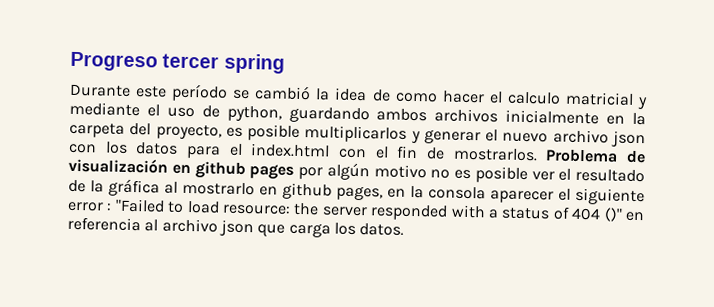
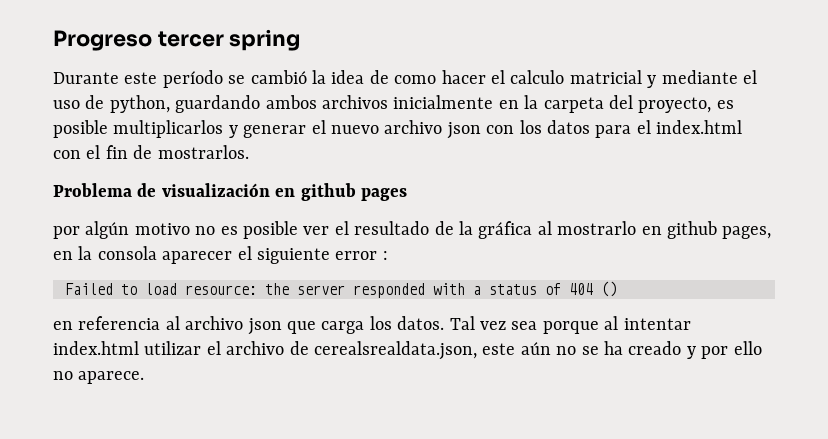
- Durante este período se cambió la idea de como hacer el calculo matricial y mediante el uso de python, guardando ambos archivos inicialmente en la carpeta del proyecto, es posible multiplicarlos y generar el nuevo archivo json con los datos para el index.html con el fin de mostrarlos. Problema de visualización en github pages por algún motivo no es posible ver el resultado de la gráfica al mostrarlo en github pages, en la consola aparecer el siguiente error : "Failed to load resource:
+ Durante este período se cambió la idea de como hacer el calculo matricial y mediante el uso de python, guardando ambos archivos inicialmente en la carpeta del proyecto, es posible multiplicarlos y generar el nuevo archivo json con los datos para el index.html con el fin de mostrarlos.
+ Problema de visualización en github pages
+ por algún motivo no es posible ver el resultado de la gráfica al mostrarlo en github pages, en la consola aparecer el siguiente error :
+ Failed to load resource:
- the server responded with a status of 404 ()" en referencia al archivo json que carga los datos.
+ the server responded with a status of 404 ()
+ en referencia al archivo json que carga los datos.
+ Tal vez sea porque al intentar index.html utilizar el archivo de cerealsrealdata.json, este aún no se ha creado y por ello no aparece.

